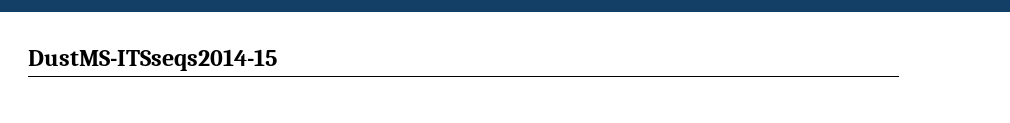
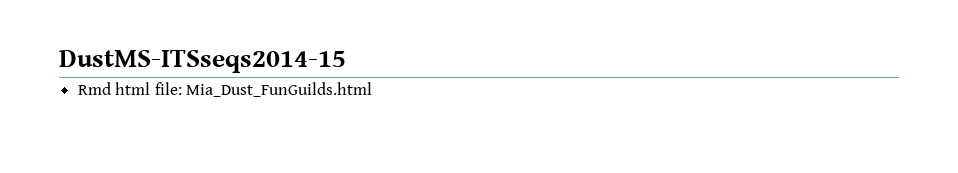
+ Rmd html file: Mia_Dust_FunGuilds.html

